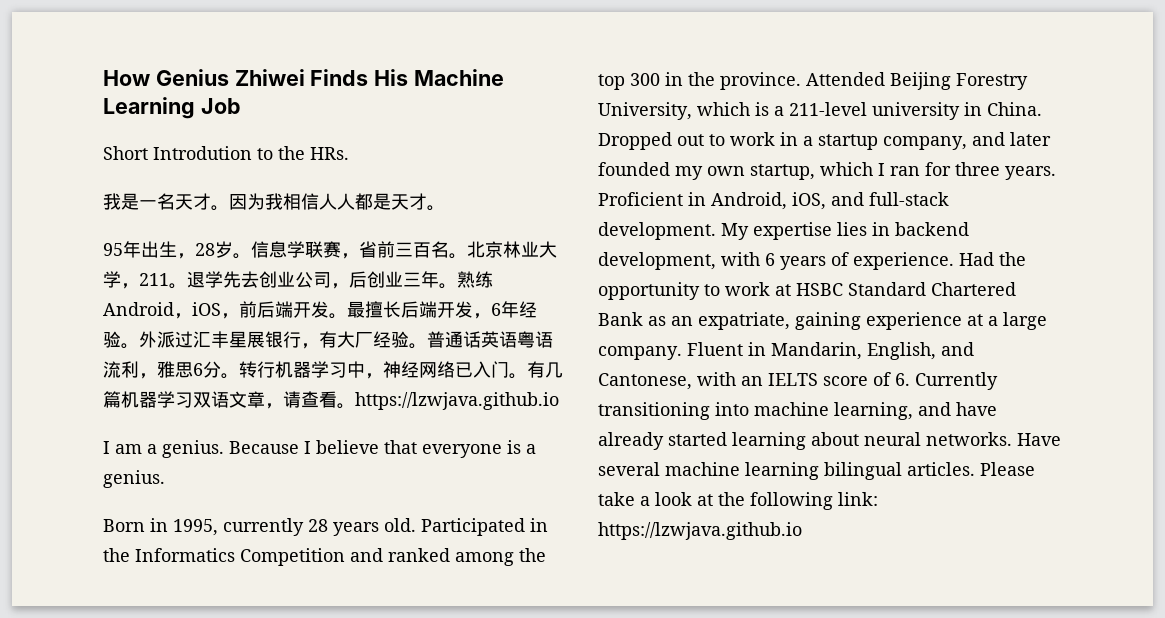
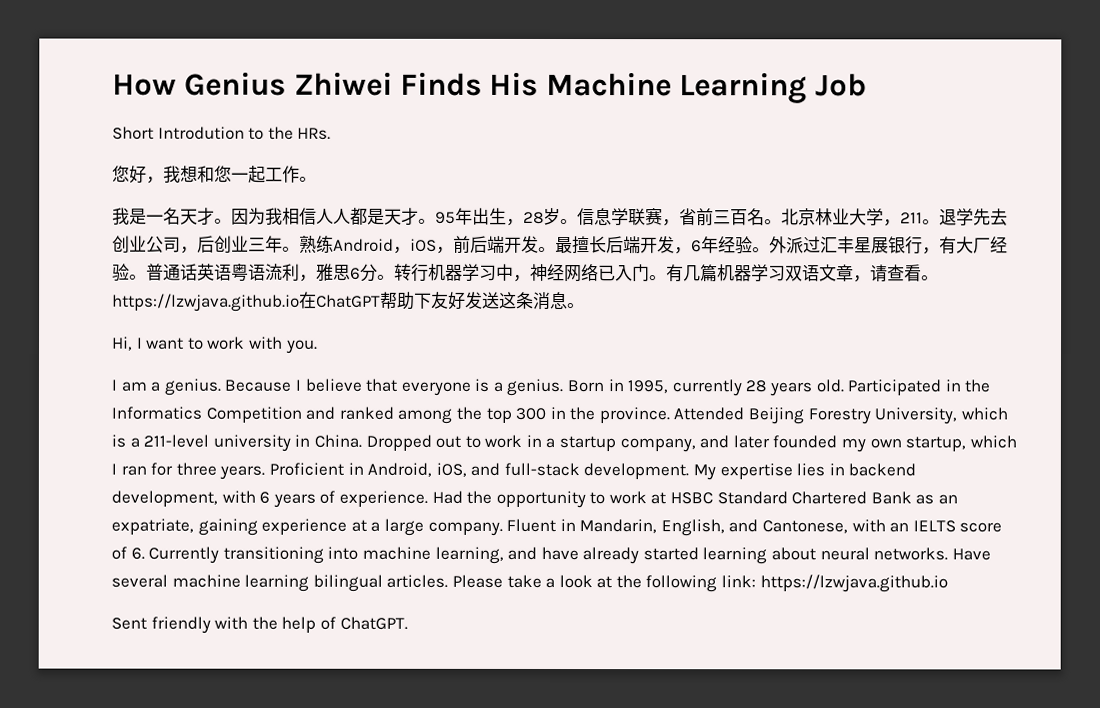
+ 您好，我想和您一起工作。
- 因为我相信人人都是天才。
- 95年出生，28岁。
+ 因为我相信人人都是天才。95年出生，28岁。
- 有几篇机器学习双语文章，请查看。https://lzwjava.github.io
+ 有几篇机器学习双语文章，请查看。https://lzwjava.github.io在ChatGPT帮助下友好发送这条消息。
+ Hi, I want to work with you.
- Because I believe that everyone is a genius.
- Born in 1995, currently 28 years old.
+ Because I believe that everyone is a genius. Born in 1995, currently 28 years old.
+ Sent friendly with the help of ChatGPT.

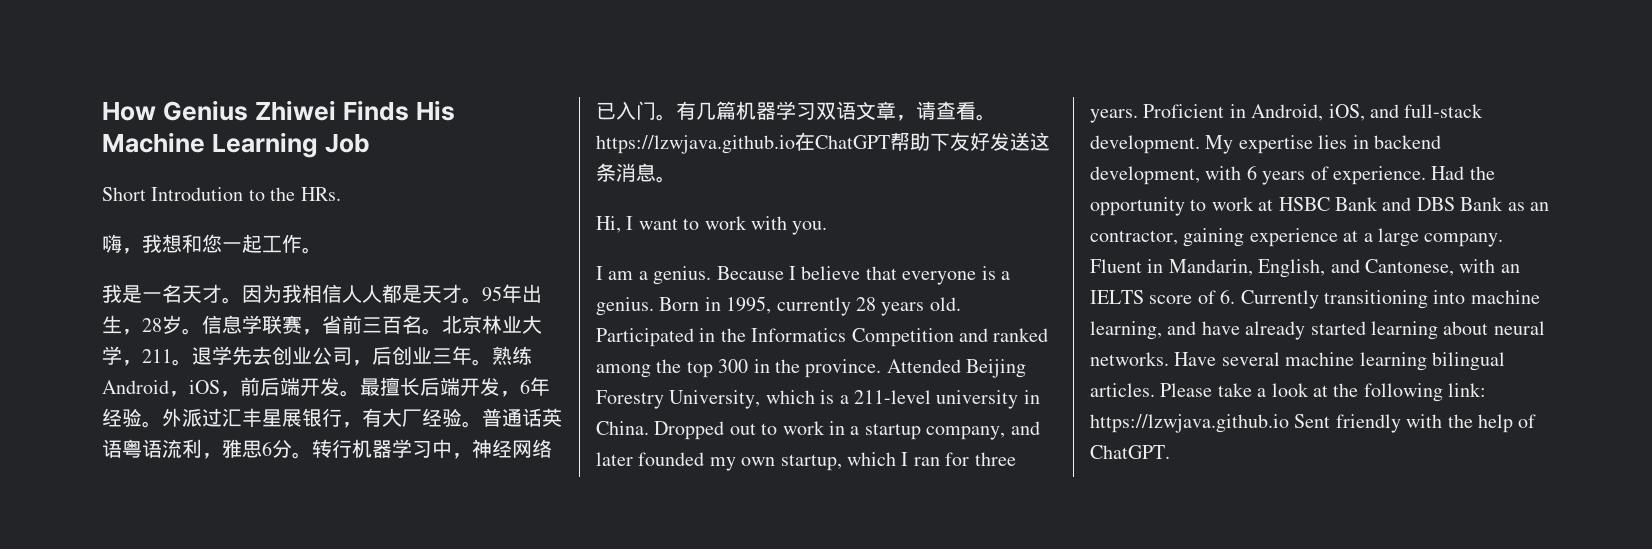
- 您好，我想和您一起工作。
+ 嗨，我想和您一起工作。
- Had the opportunity to work at HSBC Standard Chartered Bank as an expatriate, gaining experience at a large company.
+ Had the opportunity to work at HSBC Bank and DBS Bank as an contractor, gaining experience at a large company.
- Please take a look at the following link: https://lzwjava.github.io
- Sent friendly with the help of ChatGPT.
+ Please take a look at the following link: https://lzwjava.github.io Sent friendly with the help of ChatGPT.

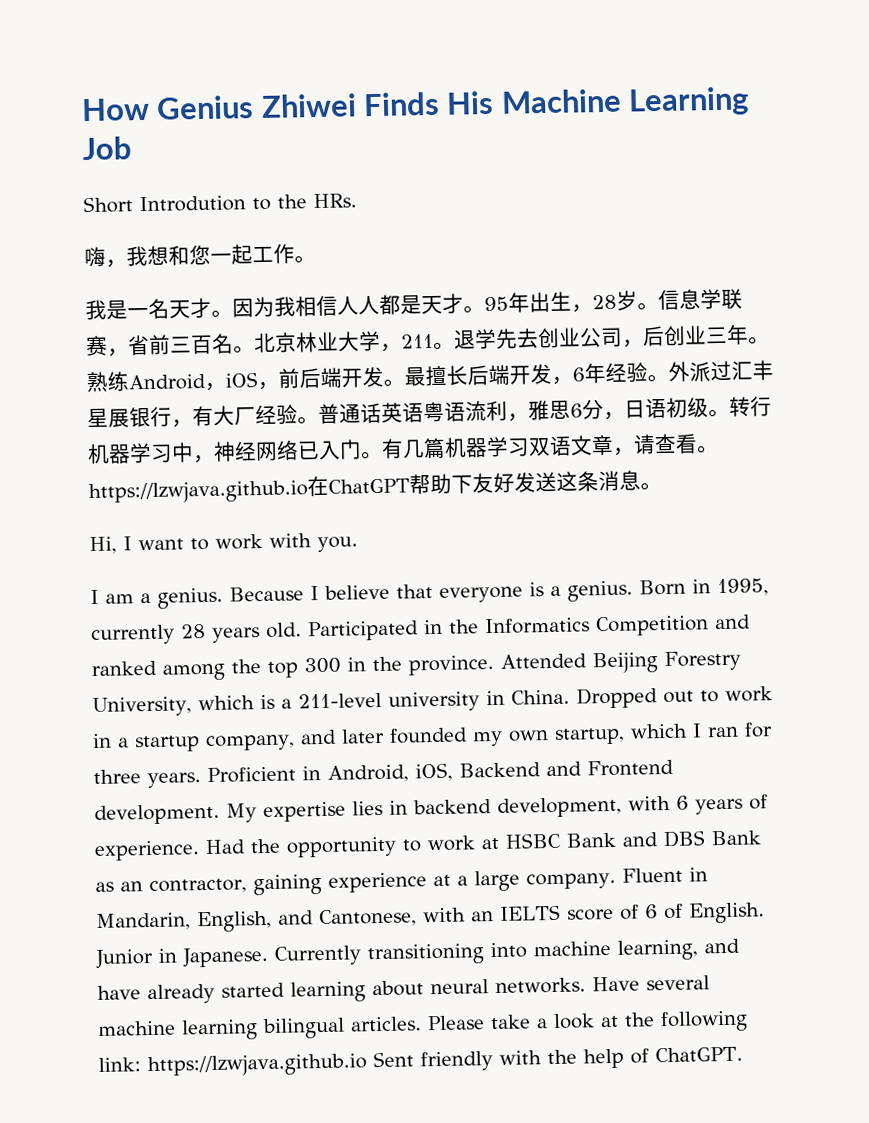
- 普通话英语粤语流利，雅思6分。
+ 普通话英语粤语流利，雅思6分，日语初级。
- Proficient in Android, iOS, and full-stack development.
+ Proficient in Android, iOS, Backend and Frontend development.
- Fluent in Mandarin, English, and Cantonese, with an IELTS score of 6. Currently transitioning into machine learning, and have already started learning about neural networks.
+ Fluent in Mandarin, English, and Cantonese, with an IELTS score of 6 of English. Junior in Japanese. Currently transitioning into machine learning, and have already started learning about neural networks.

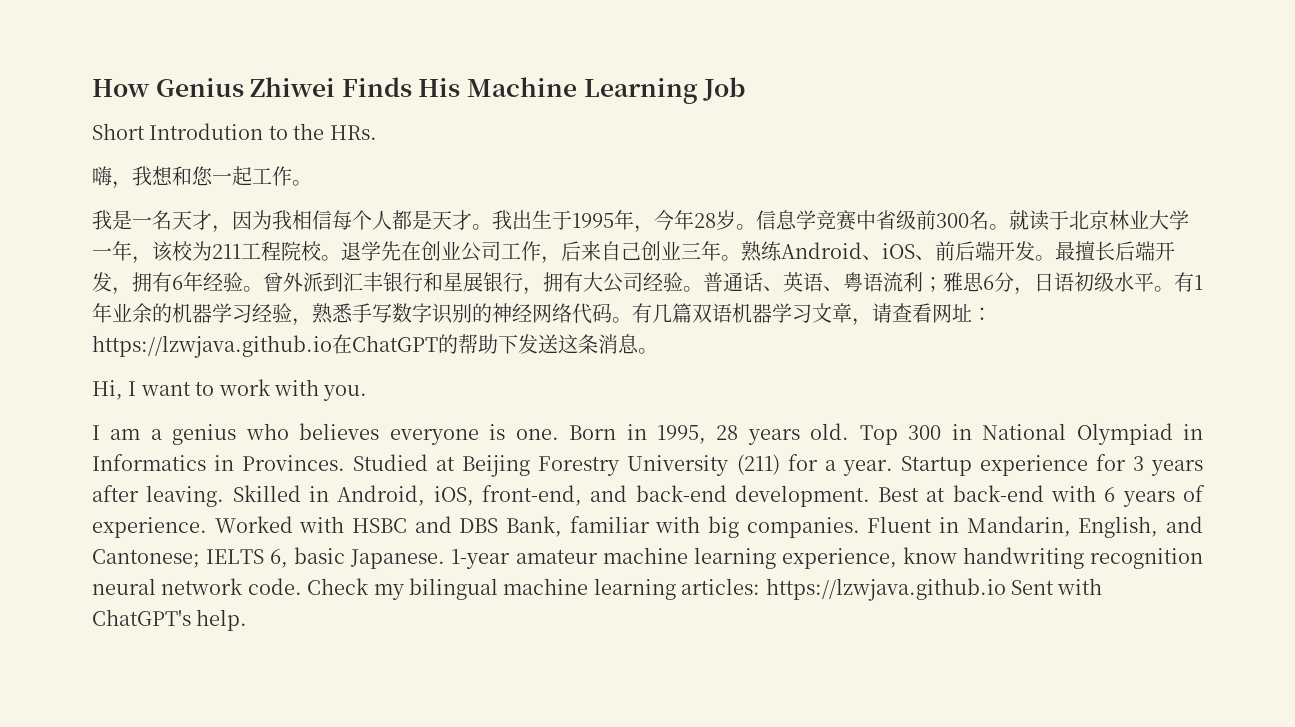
- 我是一名天才。因为我相信人人都是天才。
+ 我是一名天才，因为我相信每个人都是天才。
- 95年出生，28岁。信息学联赛，省前三百名。北京林业大学，211。
+ 我出生于1995年，今年28岁。信息学竞赛中省级前300名。就读于北京林业大学一年，该校为211工程院校。
- 退学先去创业公司，后创业三年。
+ 退学先在创业公司工作，后来自己创业三年。
- 熟练Android，iOS，前后端开发。
+ 熟练Android、iOS、前后端开发。
- 最擅长后端开发，6年经验。
+ 最擅长后端开发，拥有6年经验。
- 外派过汇丰星展银行，有大厂经验。
+ 曾外派到汇丰银行和星展银行，拥有大公司经验。
- 普通话英语粤语流利，雅思6分，日语初级。转行机器学习中，神经网络已入门。
+ 普通话、英语、粤语流利；雅思6分，日语初级水平。有1年业余的机器学习经验，熟悉手写数字识别的神经网络代码。
- 有几篇机器学习双语文章，请查看。https://lzwjava.github.io在ChatGPT帮助下友好发送这条消息。
+ 有几篇双语机器学习文章，请查看网址：https://lzwjava.github.io在ChatGPT的帮助下发送这条消息。
- I am a genius. Because I believe that everyone is a genius.
+ I am a genius who believes everyone is one.
- Born in 1995, currently 28 years old.
+ Born in 1995, 28 years old.
- Participated in the Informatics Competition and ranked among the top 300 in the province. Attended Beijing Forestry University, which is a 211-level university in China. Dropped out to work in a startup company, and later founded my own startup, which I ran for three years. Proficient in Android, iOS, Backend and Frontend development. My expertise lies in backend development, with 6 years of experience.
+ Top 300 in National Olympiad in Informatics in Provinces. Studied at Beijing Forestry University (211) for a year. Startup experience for 3 years after leaving. Skilled in Android, iOS, front-end, and back-end development. Best at back-end with 6 years of experience.
- Had the opportunity to work at HSBC Bank and DBS Bank as an contractor, gaining experience at a large company.
+ Worked with HSBC and DBS Bank, familiar with big companies.
- Fluent in Mandarin, English, and Cantonese, with an IELTS score of 6 of English. Junior in Japanese. Currently transitioning into machine learning, and have already started learning about neural networks. Have several machine learning bilingual articles. Please take a look at the following link: https://lzwjava.github.io Sent friendly with the help of ChatGPT.
+ Fluent in Mandarin, English, and Cantonese; IELTS 6, basic Japanese. 1-year amateur machine learning experience, know handwriting recognition neural network code. Check my bilingual machine learning articles: https://lzwjava.github.io Sent with ChatGPT's help.

